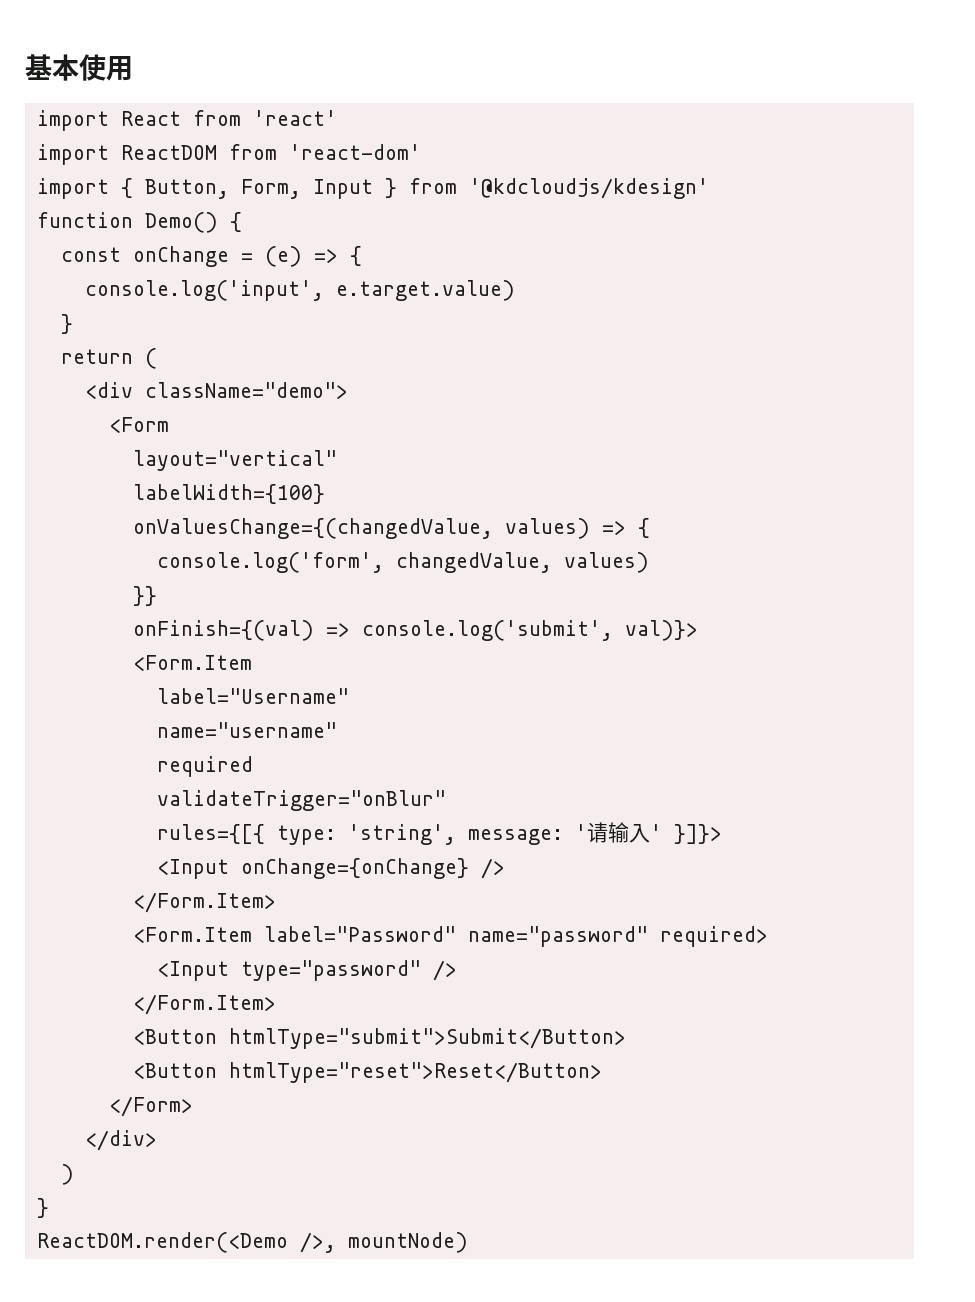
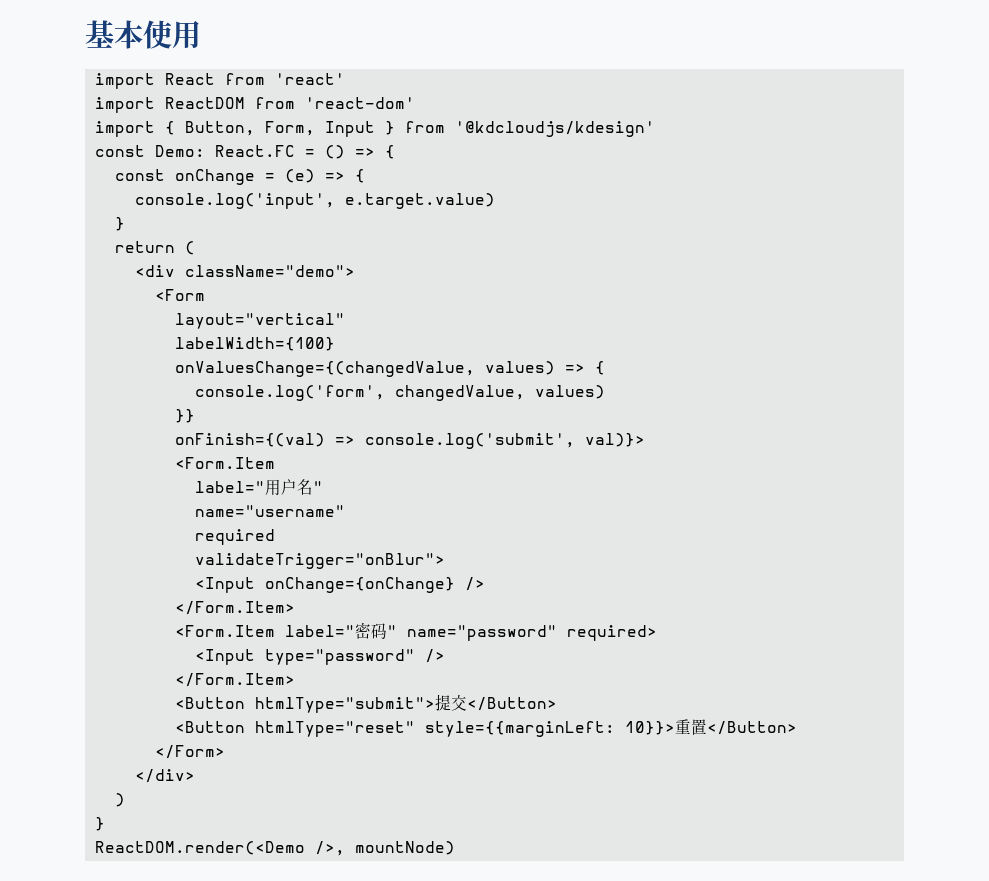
- function Demo() {
+ const Demo: React.FC = () => {
- label="Username"
+ label="用户名"
- validateTrigger="onBlur"
- rules={[{ type: 'string', message: '请输入' }]}>
+ validateTrigger="onBlur">
- <Form.Item label="Password" name="password" required>
+ <Form.Item label="密码" name="password" required>
- <Button htmlType="submit">Submit</Button>
- <Button htmlType="reset">Reset</Button>
+ <Button htmlType="submit">提交</Button>
+ <Button htmlType="reset" style={{marginLeft: 10}}>重置</Button>

